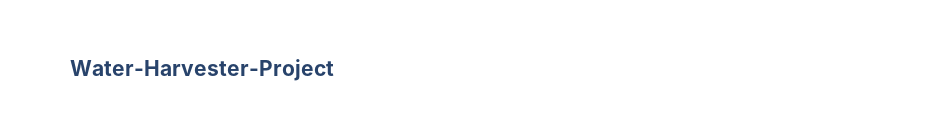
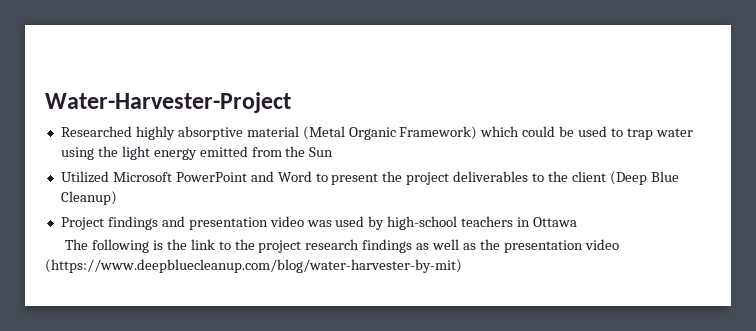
+ Researched highly absorptive material (Metal Organic Framework) which could be used to trap water using the light energy emitted from the Sun
+ Utilized Microsoft PowerPoint and Word to present the project deliverables to the client (Deep Blue Cleanup)
+ Project findings and presentation video was used by high-school teachers in Ottawa
+ The following is the link to the project research findings as well as the presentation video (https://www.deepbluecleanup.com/blog/water-harvester-by-mit)

